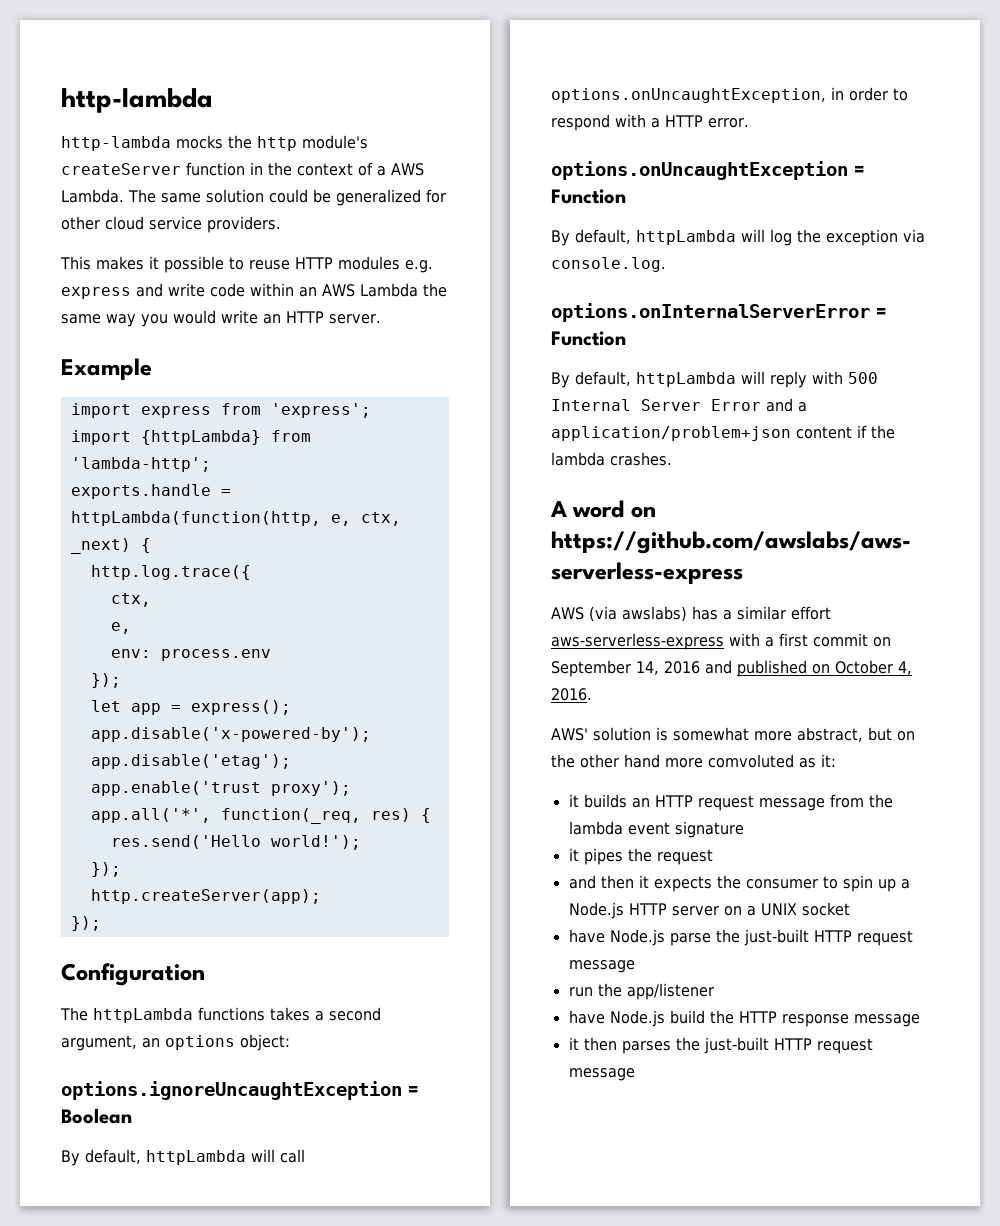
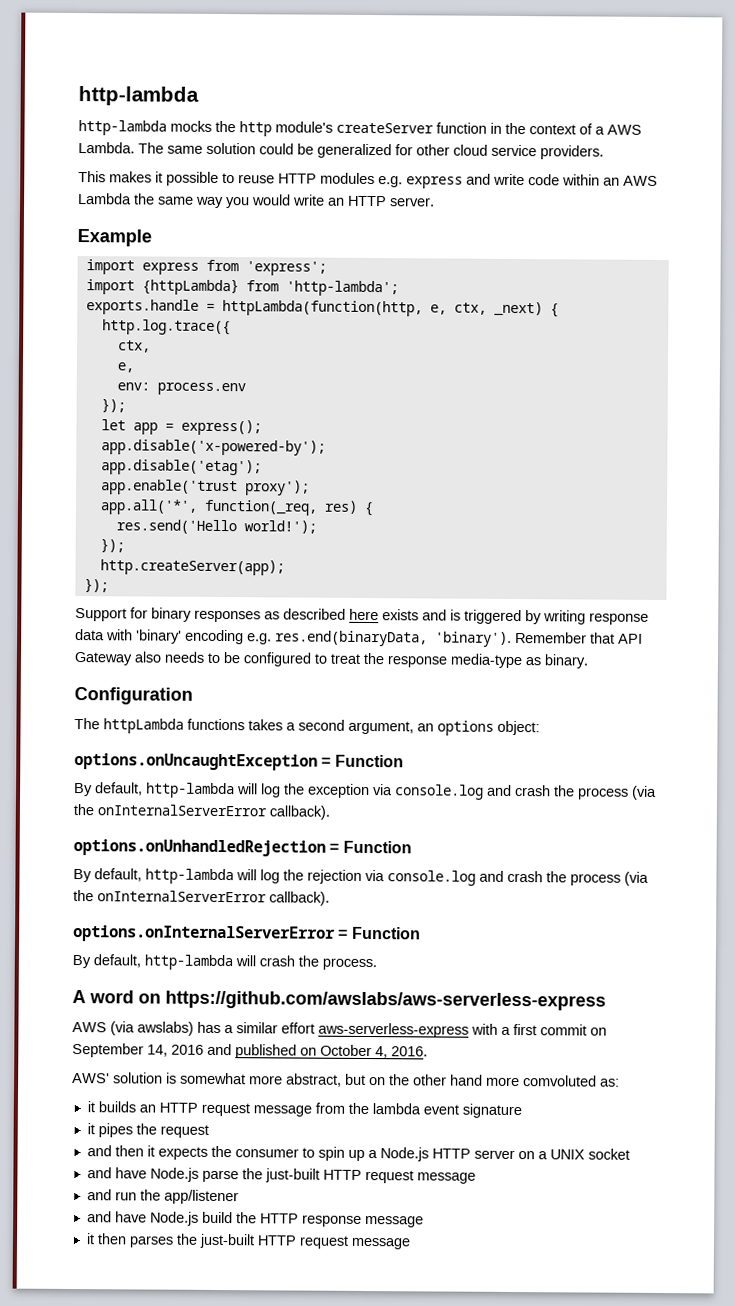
- import {httpLambda} from 'lambda-http';
+ import {httpLambda} from 'http-lambda';
+ Support for binary responses as described here exists and is triggered by writing response data with 'binary' encoding e.g. res.end(binaryData, 'binary'). Remember that API Gateway also needs to be configured to treat the response media-type as binary.
- options.ignoreUncaughtException = Boolean
- By default, httpLambda will call options.onUncaughtException, in order to respond with a HTTP error.
- By default, httpLambda will log the exception via console.log.
+ By default, http-lambda will log the exception via console.log and crash the process (via the onInternalServerError callback).
+ options.onUnhandledRejection = Function
+ By default, http-lambda will log the rejection via console.log and crash the process (via the onInternalServerError callback).
- By default, httpLambda will reply with 500 Internal Server Error and a application/problem+json content if the lambda crashes.
+ By default, http-lambda will crash the process.
- AWS' solution is somewhat more abstract, but on the other hand more comvoluted as it:
+ AWS' solution is somewhat more abstract, but on the other hand more comvoluted as:
- have Node.js parse the just-built HTTP request message
+ and have Node.js parse the just-built HTTP request message
- run the app/listener
+ and run the app/listener
- have Node.js build the HTTP response message
+ and have Node.js build the HTTP response message

